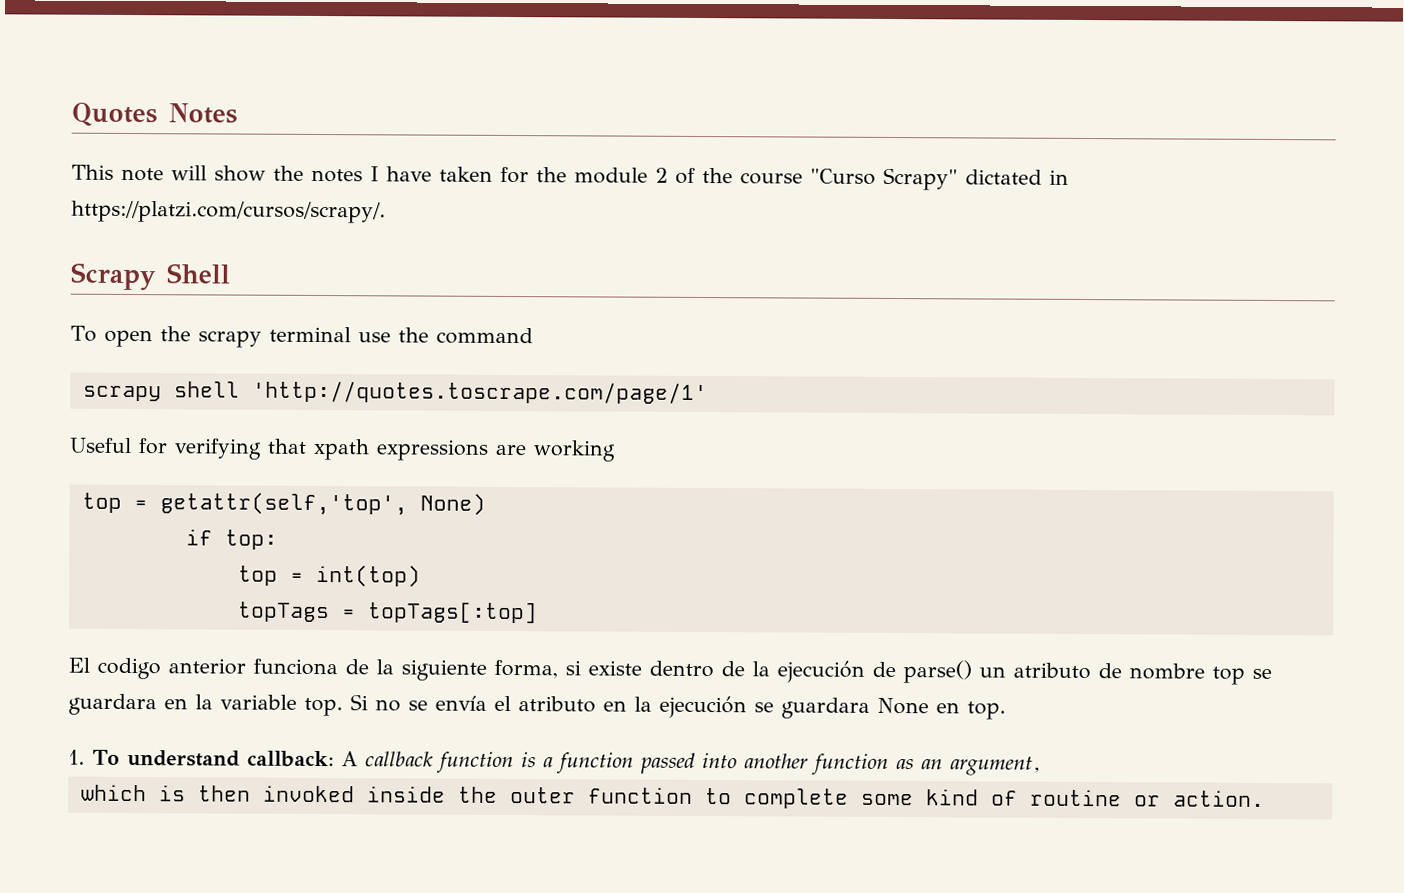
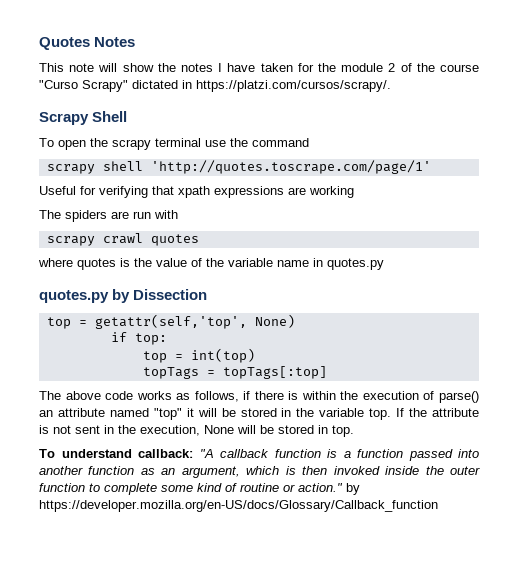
+ The spiders are run with
+ scrapy crawl quotes
+ where quotes is the value of the variable name in quotes.py
+ quotes.py by Dissection
- El codigo anterior funciona de la siguiente forma, si existe dentro de la ejecución de parse() un atributo de nombre top se guardara en la variable top. Si no se envía el atributo en la ejecución se guardara None en top.
+ The above code works as follows, if there is within the execution of parse() an attribute named "top" it will be stored in the variable top. If the attribute is not sent in the execution, None will be stored in top.
- 1. To understand callback: A callback function is a function passed into another function as an argument,
- which is then invoked inside the outer function to complete some kind of routine or action.
+ To understand callback: "A callback function is a function passed into another function as an argument, which is then invoked inside the outer function to complete some kind of routine or action." by https://developer.mozilla.org/en-US/docs/Glossary/Callback_function

